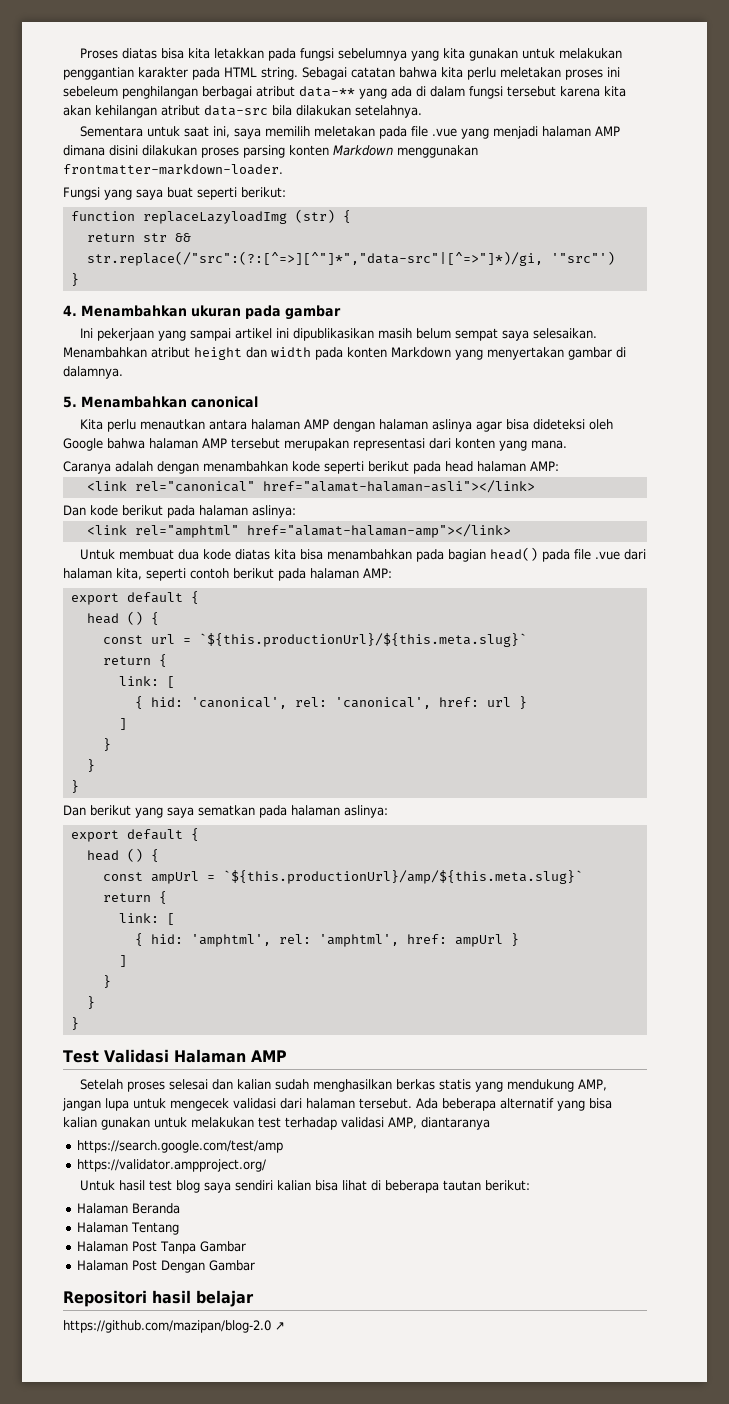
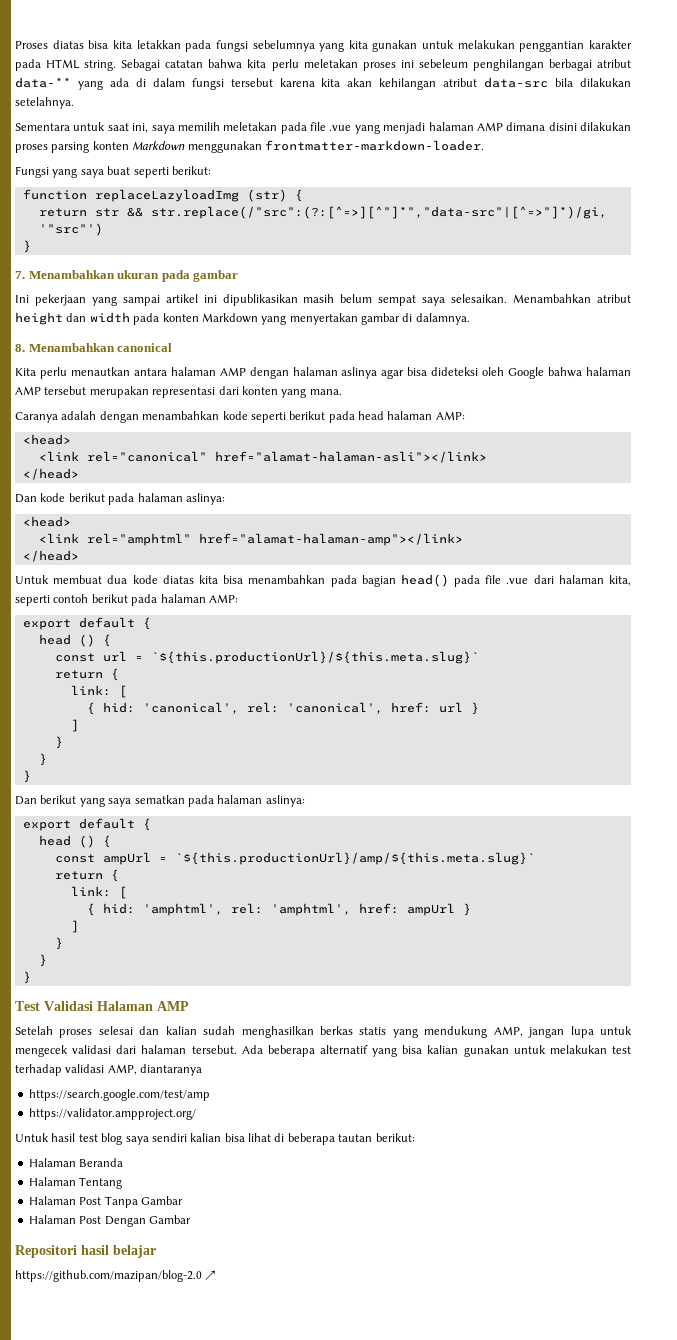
- 4. Menambahkan ukuran pada gambar
+ 7. Menambahkan ukuran pada gambar
- 5. Menambahkan canonical
+ 8. Menambahkan canonical
  Caranya adalah dengan menambahkan kode seperti berikut pada head halaman AMP:
+ <head>
  <link rel="canonical" href="alamat-halaman-asli"></link>
+ </head>
  Dan kode berikut pada halaman aslinya:
+ <head>
  <link rel="amphtml" href="alamat-halaman-amp"></link>
+ </head>

